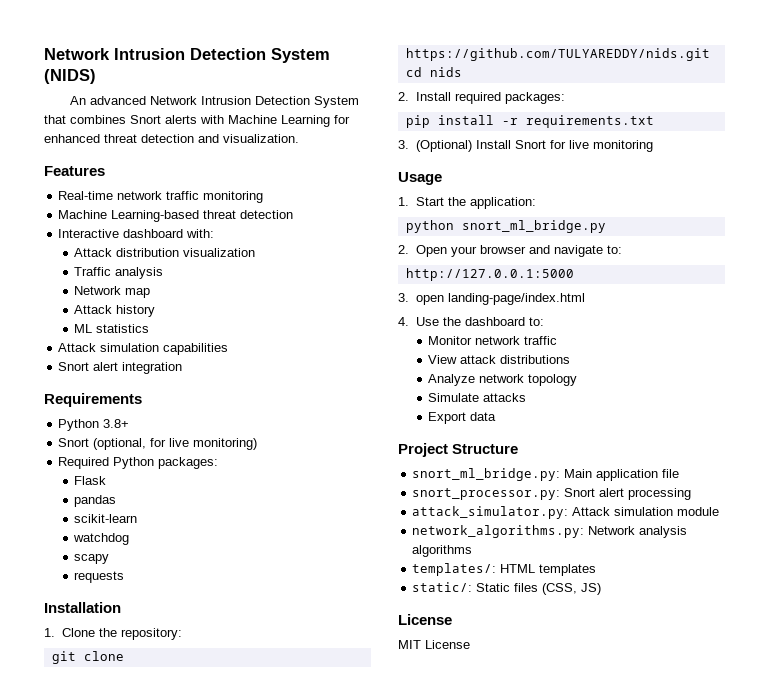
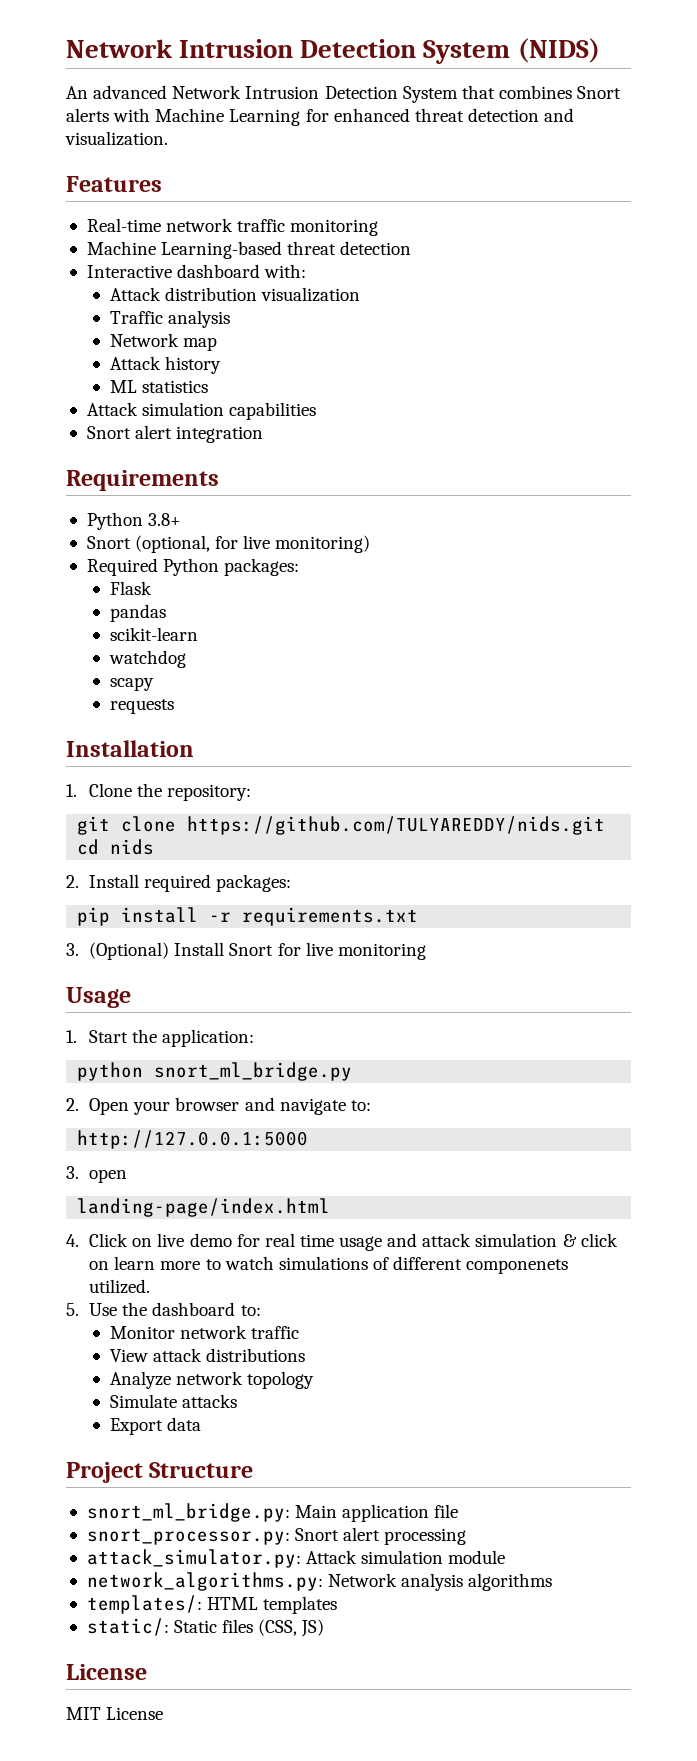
- 3. open landing-page/index.html
+ 3. open
+ landing-page/index.html
- 4. Use the dashboard to:
+ 4. Click on live demo for real time usage and attack simulation & click on learn more to watch simulations of different componenets utilized.
+ 5. Use the dashboard to:

